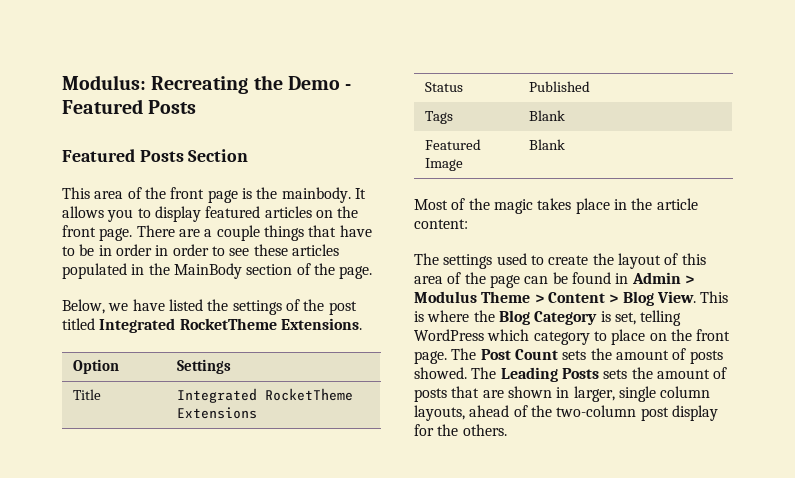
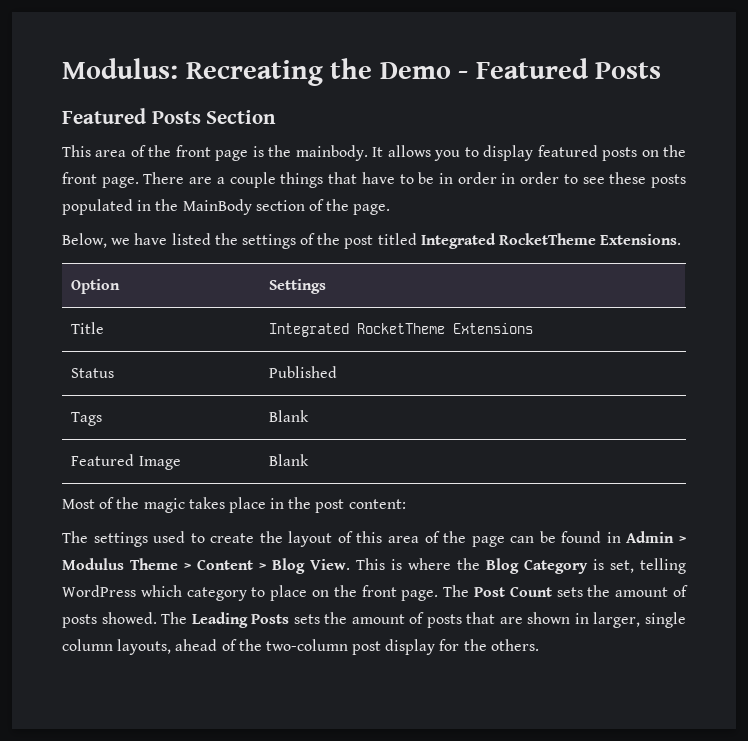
- It allows you to display featured articles on the front page.
+ It allows you to display featured posts on the front page.
- There are a couple things that have to be in order in order to see these articles populated in the MainBody section of the page.
+ There are a couple things that have to be in order in order to see these posts populated in the MainBody section of the page.
- Most of the magic takes place in the article content:
+ Most of the magic takes place in the post content:

